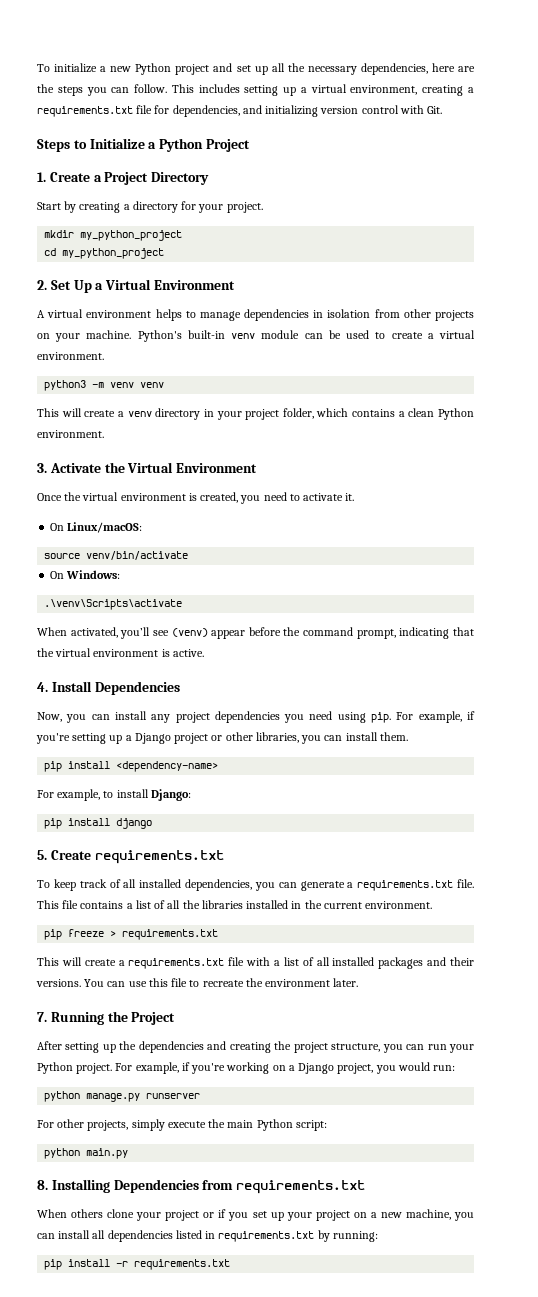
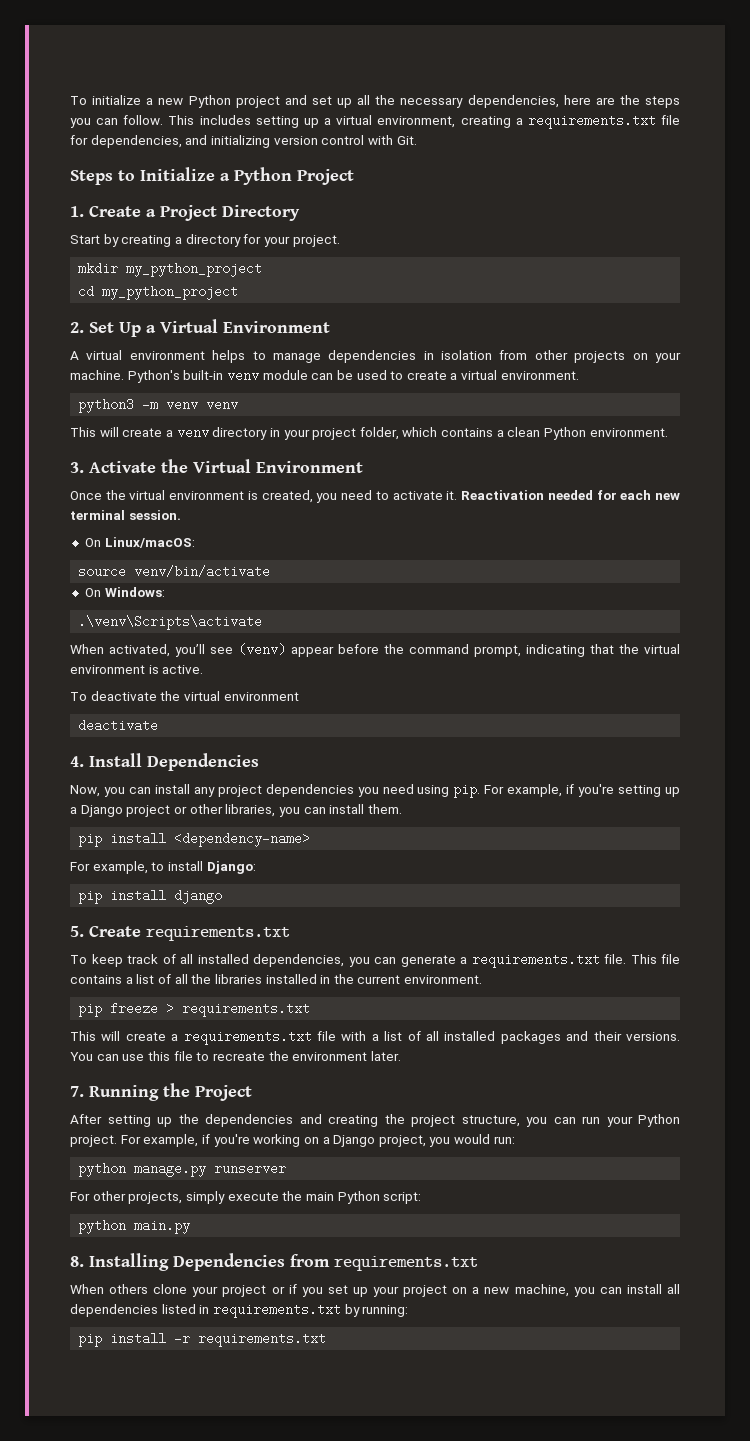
+ Reactivation needed for each new terminal session.
+ To deactivate the virtual environment
+ deactivate

